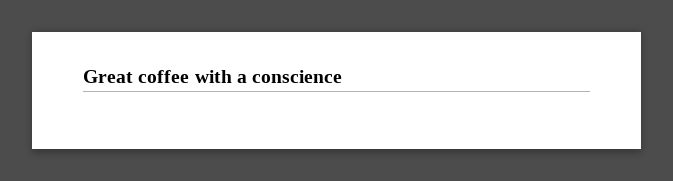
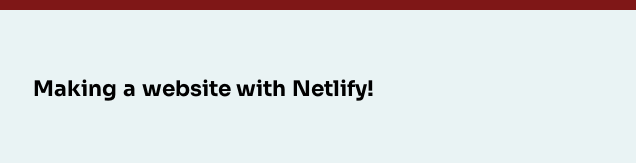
- Great coffee with a conscience
+ Making a website with Netlify!

